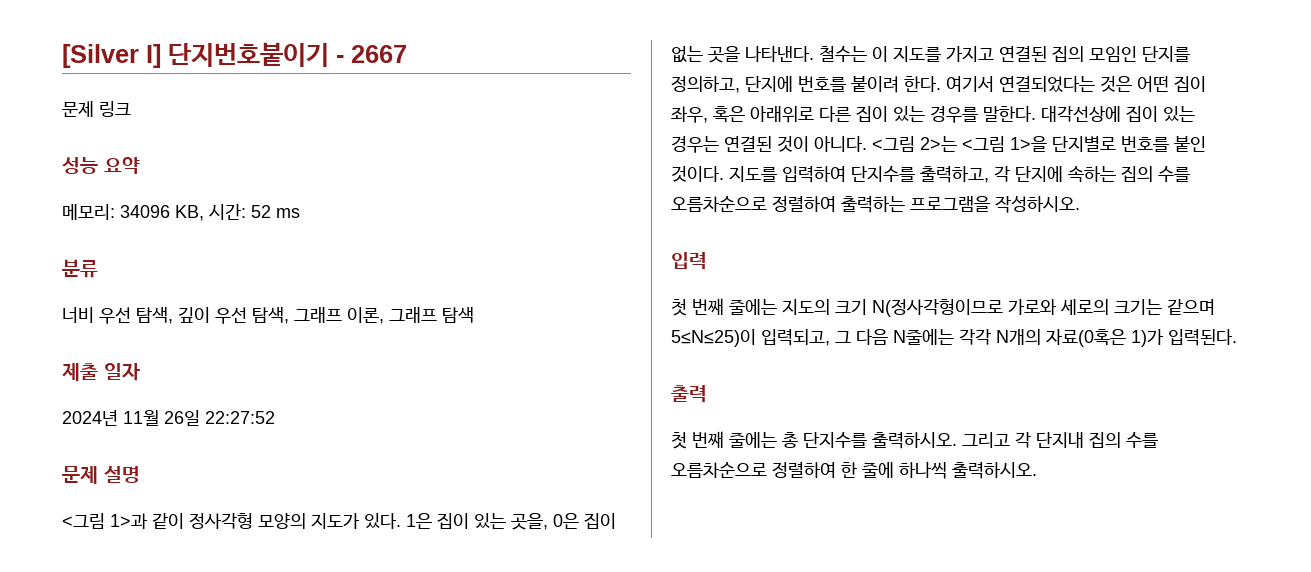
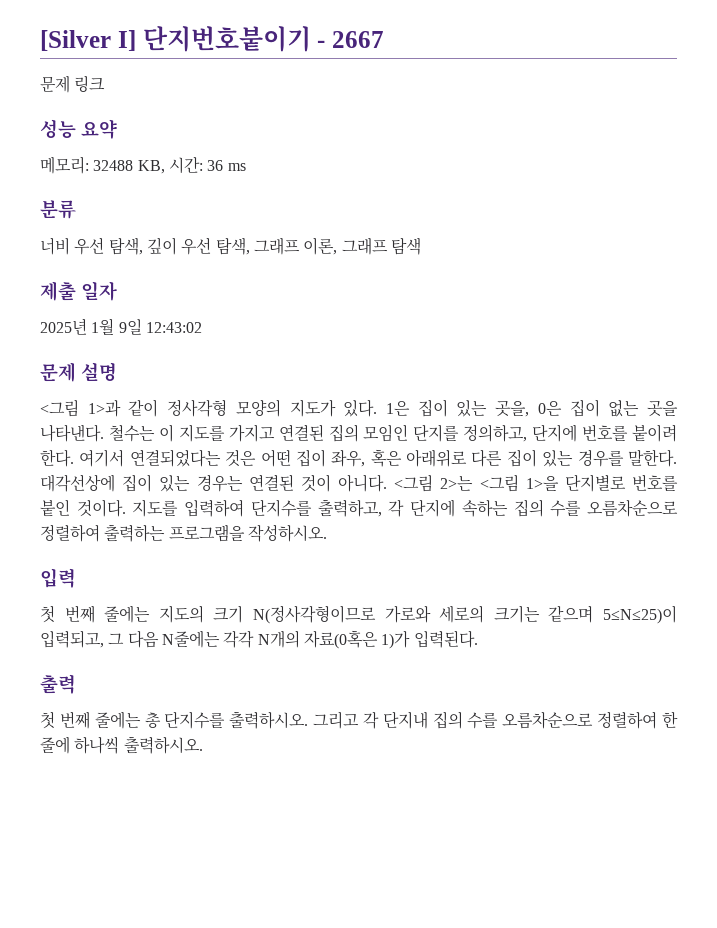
- 메모리: 34096 KB, 시간: 52 ms
+ 메모리: 32488 KB, 시간: 36 ms
- 2024년 11월 26일 22:27:52
+ 2025년 1월 9일 12:43:02

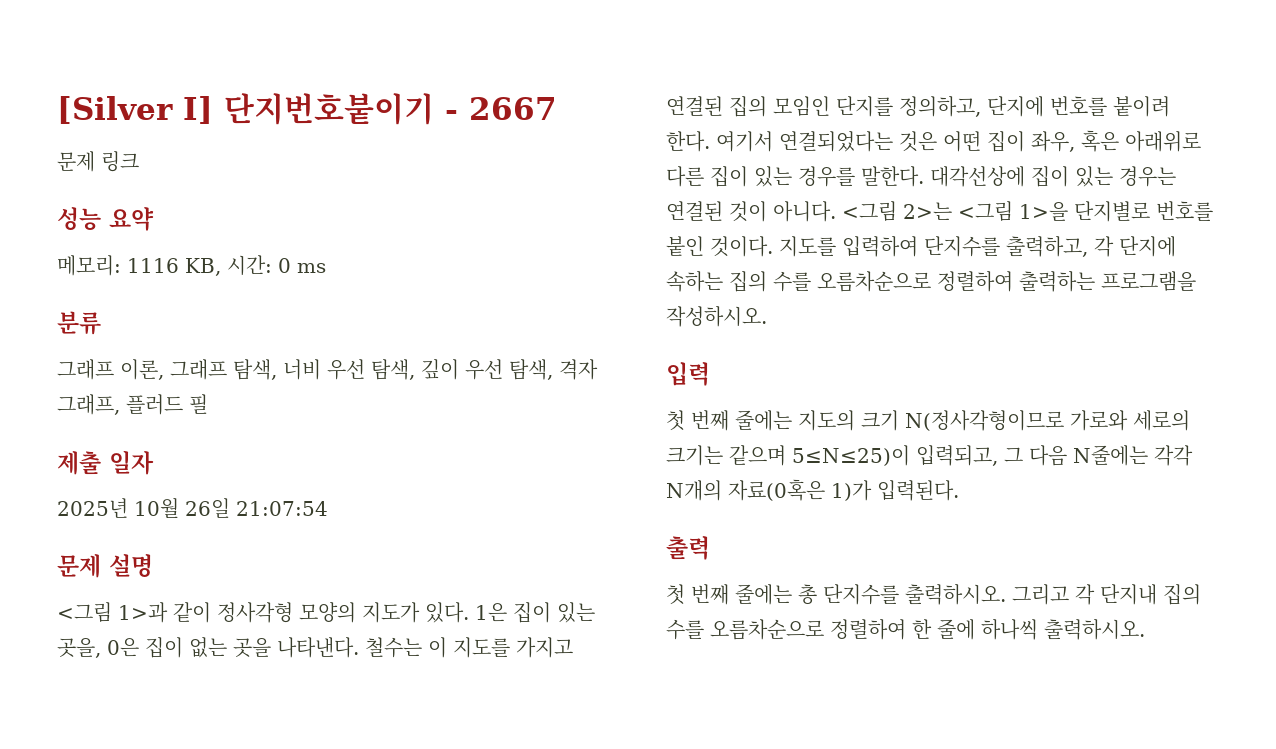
- 메모리: 32488 KB, 시간: 36 ms
+ 메모리: 1116 KB, 시간: 0 ms
- 너비 우선 탐색, 깊이 우선 탐색, 그래프 이론, 그래프 탐색
+ 그래프 이론, 그래프 탐색, 너비 우선 탐색, 깊이 우선 탐색, 격자 그래프, 플러드 필
- 2025년 1월 9일 12:43:02
+ 2025년 10월 26일 21:07:54

